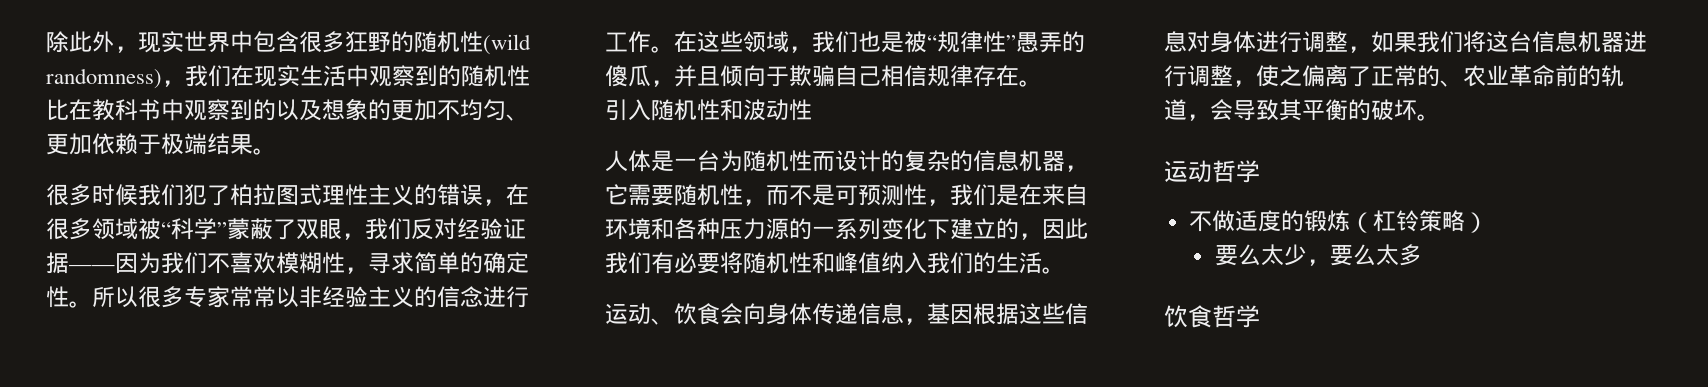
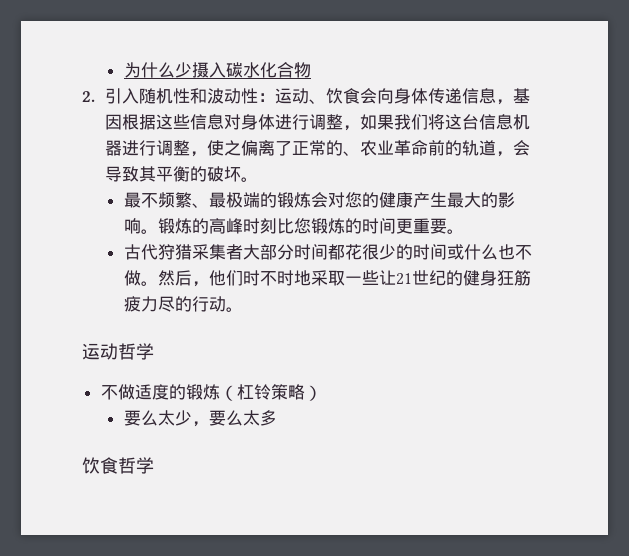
- 除此外，现实世界中包含很多狂野的随机性(wild randomness)，我们在现实生活中观察到的随机性比在教科书中观察到的以及想象的更加不均匀、更加依赖于极端结果。
- 很多时候我们犯了柏拉图式理性主义的错误，在很多领域被“科学”蒙蔽了双眼，我们反对经验证据——因为我们不喜欢模糊性，寻求简单的确定性。所以很多专家常常以非经验主义的信念进行工作。在这些领域，我们也是被“规律性”愚弄的傻瓜，并且倾向于欺骗自己相信规律存在。
- 引入随机性和波动性
- 人体是一台为随机性而设计的复杂的信息机器，它需要随机性，而不是可预测性，我们是在来自环境和各种压力源的一系列变化下建立的，因此我们有必要将随机性和峰值纳入我们的生活。
- 运动、饮食会向身体传递信息，基因根据这些信息对身体进行调整，如果我们将这台信息机器进行调整，使之偏离了正常的、农业革命前的轨道，会导致其平衡的破坏。
+ 为什么少摄入碳水化合物
+ 2.引入随机性和波动性：运动、饮食会向身体传递信息，基因根据这些信息对身体进行调整，如果我们将这台信息机器进行调整，使之偏离了正常的、农业革命前的轨道，会导致其平衡的破坏。
+ 最不频繁、最极端的锻炼会对您的健康产生最大的影响。锻炼的高峰时刻比您锻炼的时间更重要。
+ 古代狩猎采集者大部分时间都花很少的时间或什么也不做。然后，他们时不时地采取一些让21世纪的健身狂筋疲力尽的行动。

